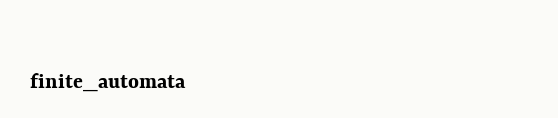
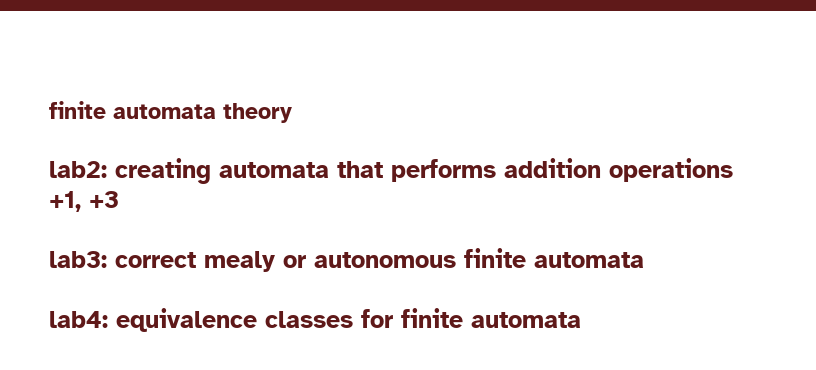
- finite_automata
+ finite automata theory
+ lab2: creating automata that performs addition operations +1, +3
+ lab3: correct mealy or autonomous finite automata
+ lab4: equivalence classes for finite automata

